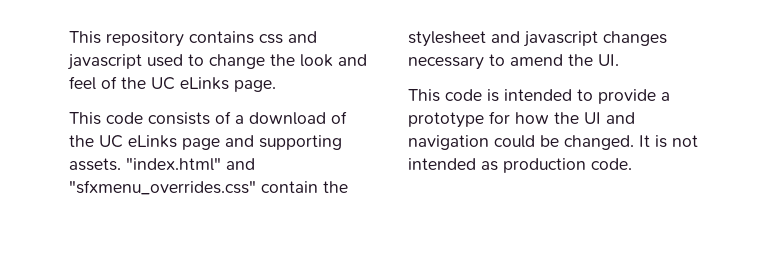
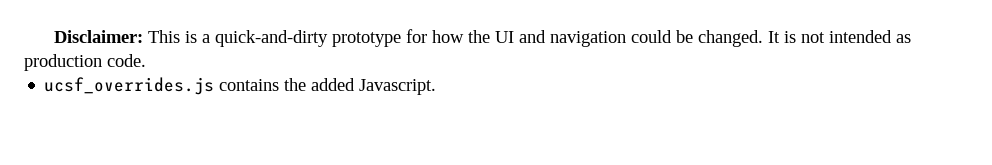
- This repository contains css and javascript used to change the look and feel of the UC eLinks page.
- This code consists of a download of the UC eLinks page and supporting assets. "index.html" and "sfxmenu_overrides.css" contain the stylesheet and javascript changes necessary to amend the UI.
- This code is intended to provide a prototype for how the UI and navigation could be changed.
+ Disclaimer: This is a quick-and-dirty prototype for how the UI and navigation could be changed.
+ ucsf_overrides.js contains the added Javascript.

